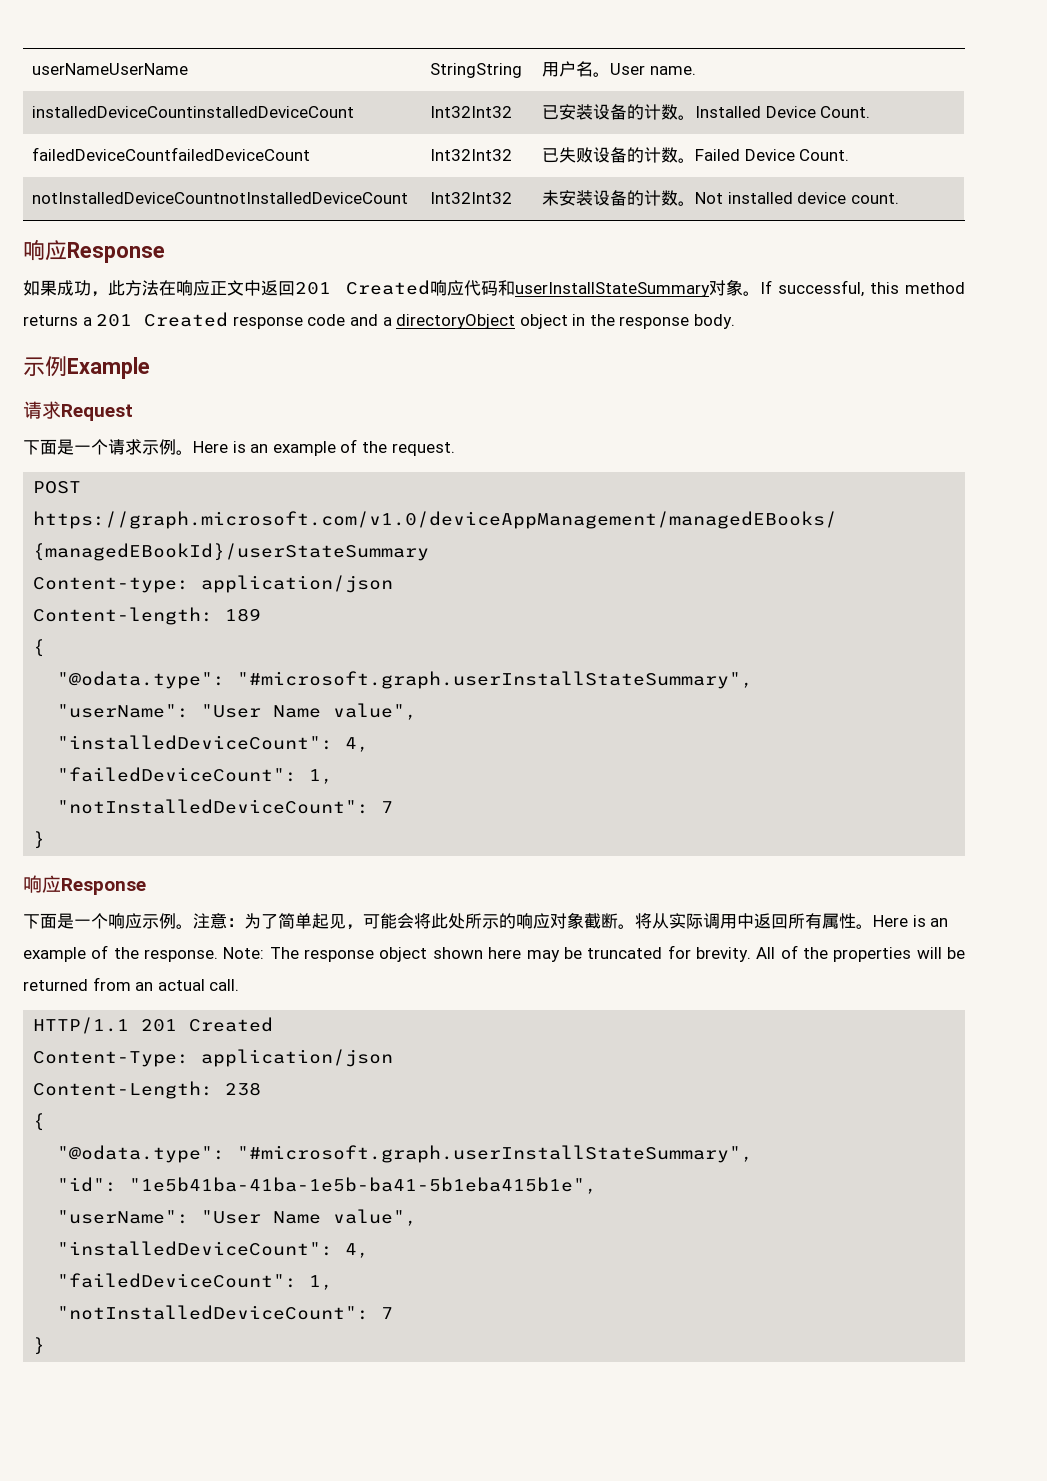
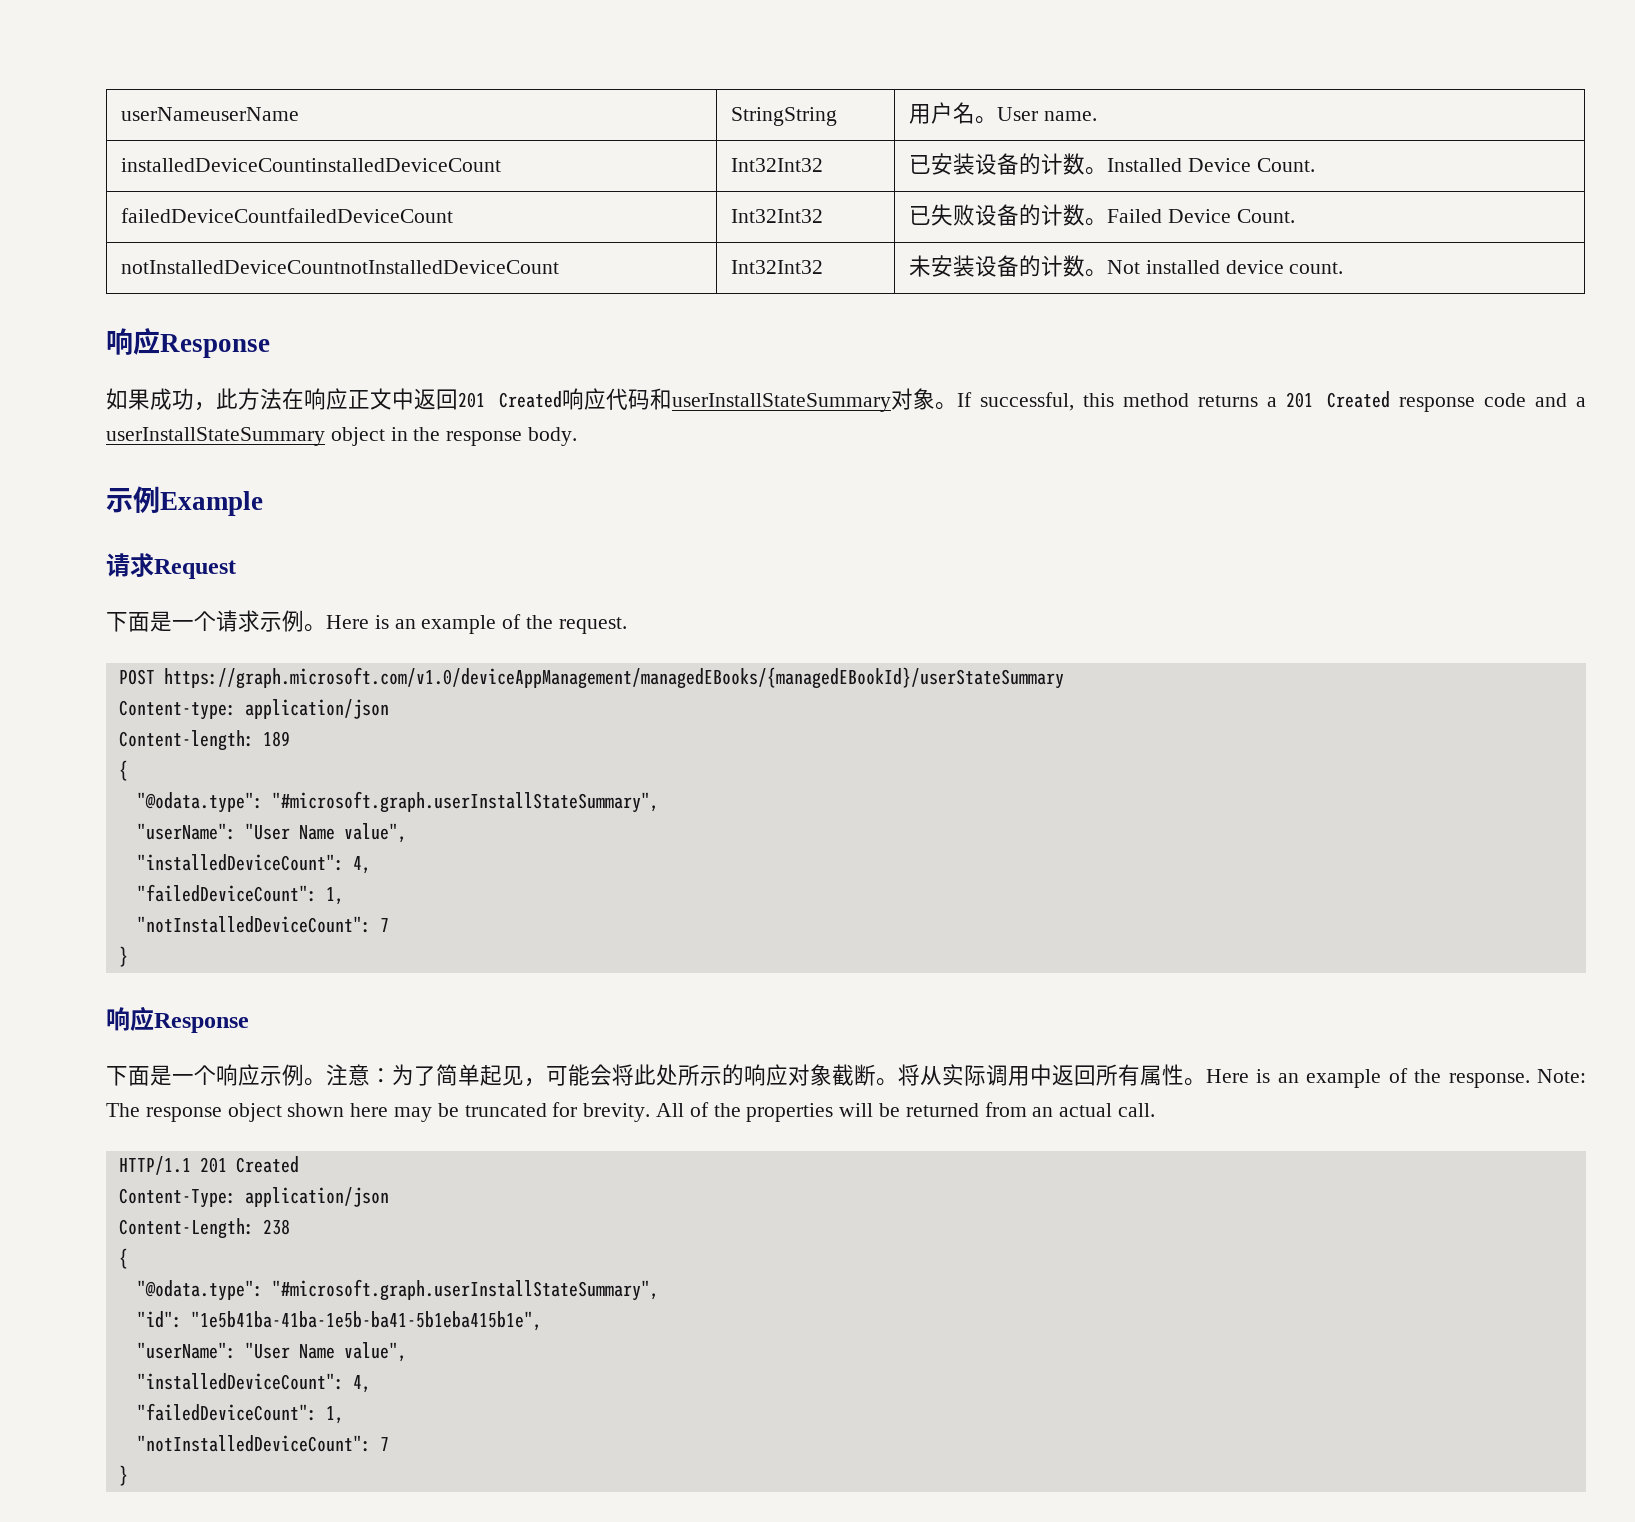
- userNameUserName | StringString | 用户名。User name.
+ userNameuserName | StringString | 用户名。User name.
- If successful, this method returns a 201 Created response code and a directoryObject object in the response body.
+ If successful, this method returns a 201 Created response code and a userInstallStateSummary object in the response body.

